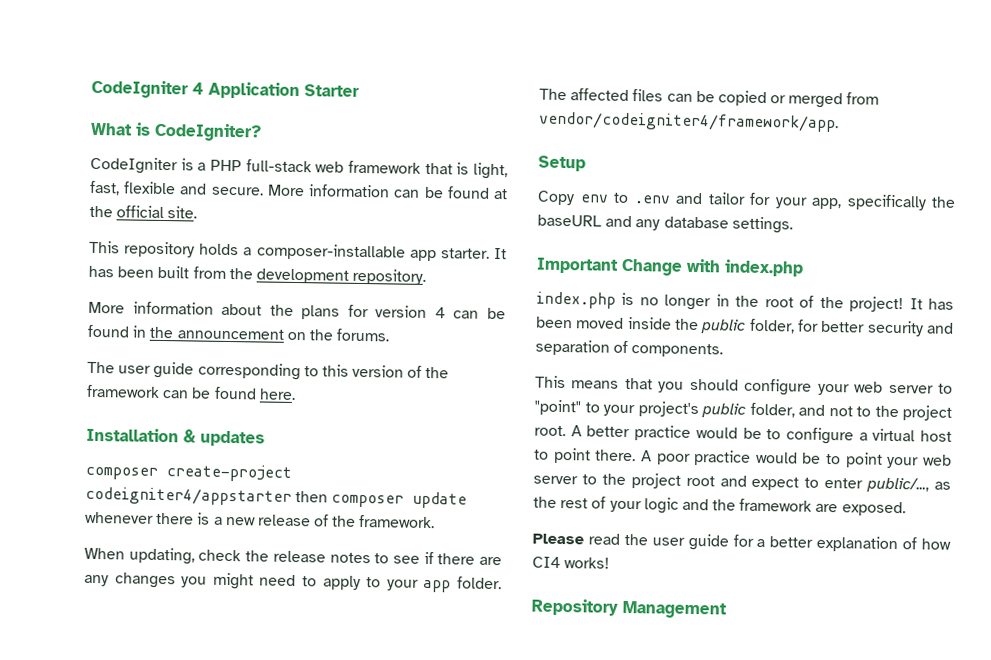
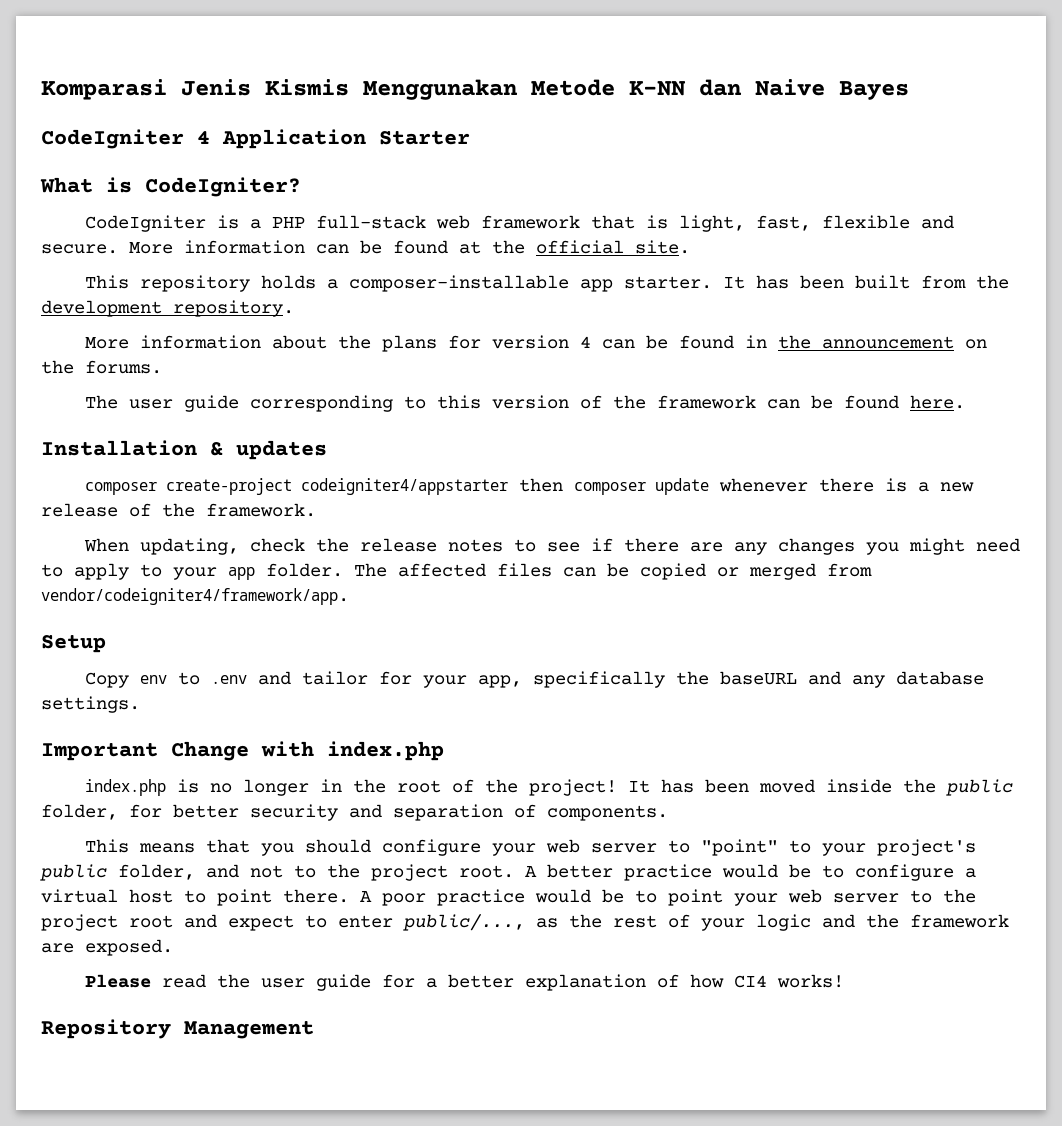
+ Komparasi Jenis Kismis Menggunakan Metode K-NN dan Naive Bayes

